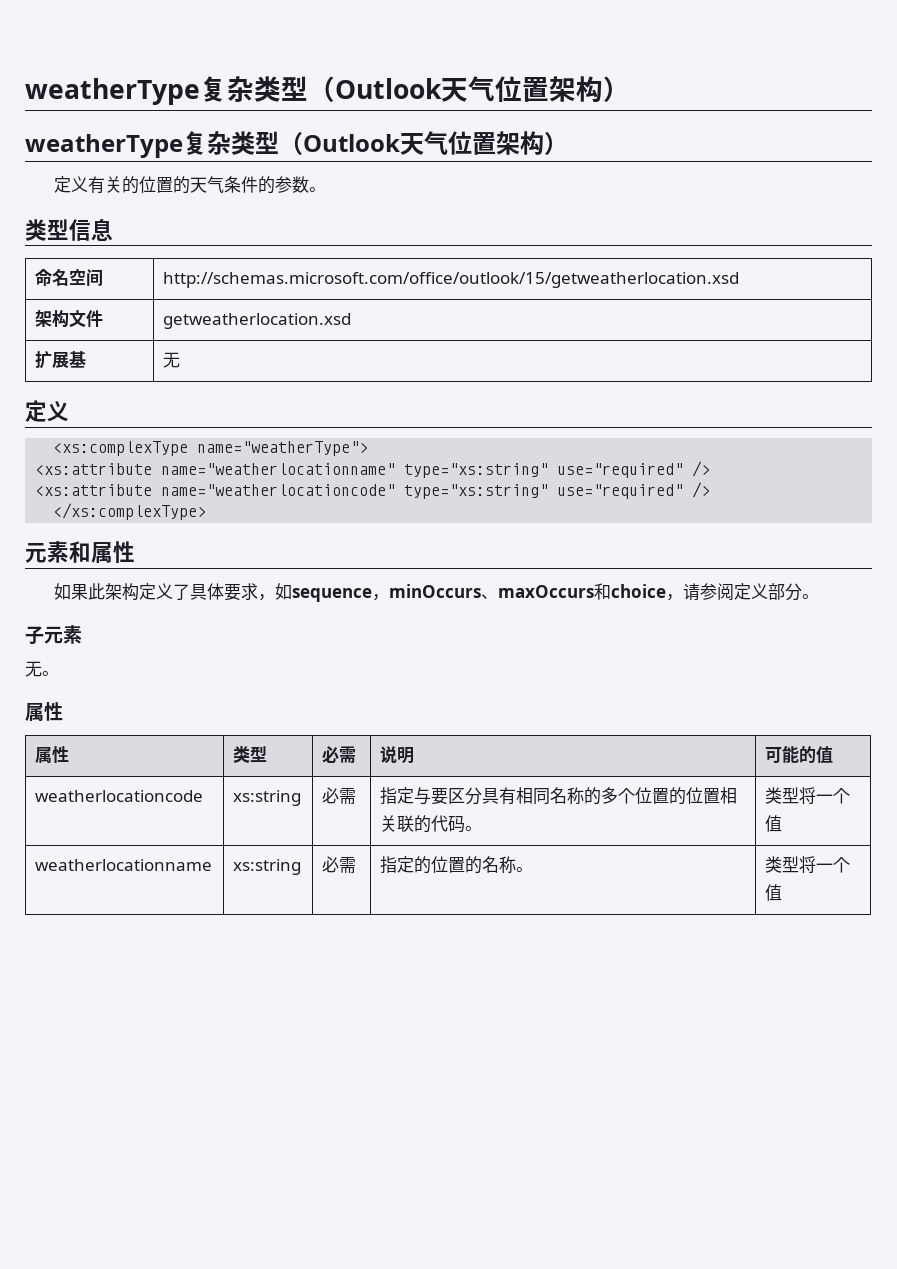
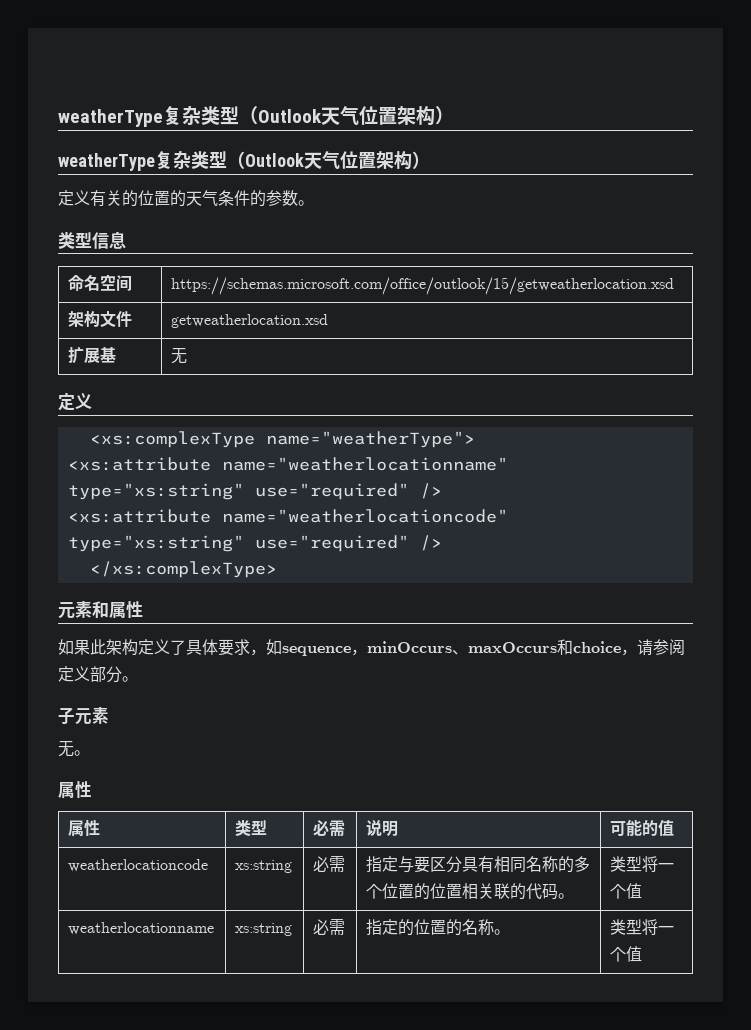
- 命名空间 | http://schemas.microsoft.com/office/outlook/15/getweatherlocation.xsd
+ 命名空间 | https://schemas.microsoft.com/office/outlook/15/getweatherlocation.xsd

